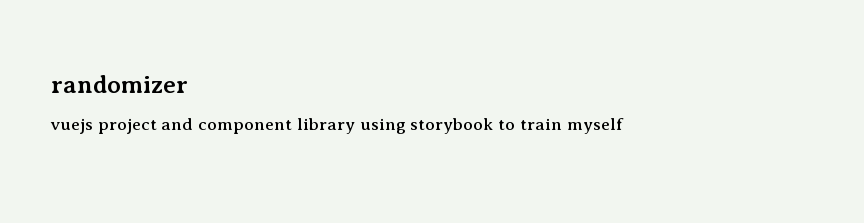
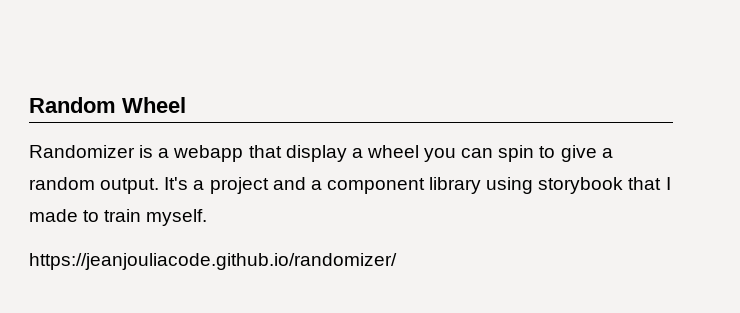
- randomizer
- vuejs project and component library using storybook to train myself
+ Random Wheel
+ Randomizer is a webapp that display a wheel you can spin to give a random output. It's a project and a component library using storybook that I made to train myself.
+ https://jeanjouliacode.github.io/randomizer/

